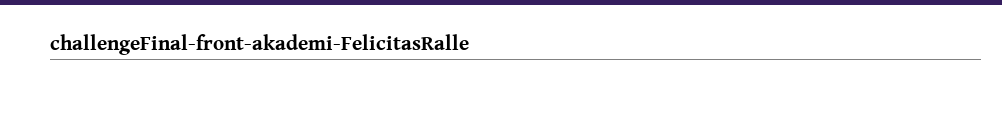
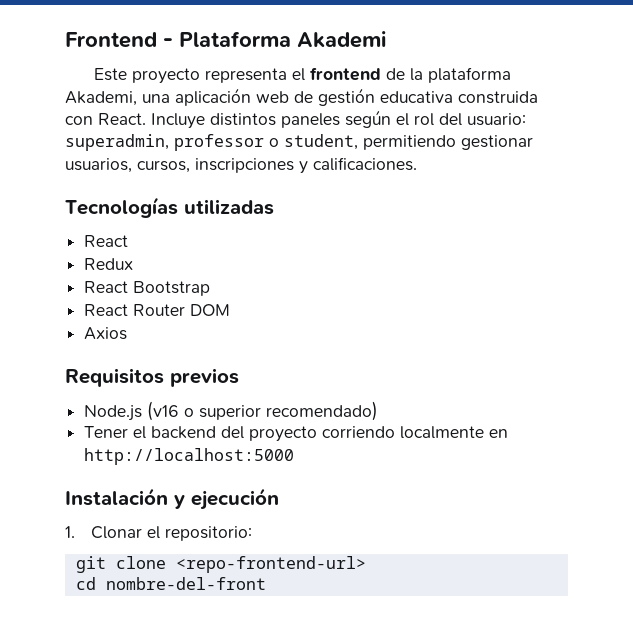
- challengeFinal-front-akademi-FelicitasRalle
+ Frontend - Plataforma Akademi
+ Este proyecto representa el frontend de la plataforma Akademi, una aplicación web de gestión educativa construida con React. Incluye distintos paneles según el rol del usuario: superadmin, professor o student, permitiendo gestionar usuarios, cursos, inscripciones y calificaciones.
+ Tecnologías utilizadas
+ React
+ Redux
+ React Bootstrap
+ React Router DOM
+ Axios
+ Requisitos previos
+ Node.js (v16 o superior recomendado)
+ Tener el backend del proyecto corriendo localmente en http://localhost:5000
+ Instalación y ejecución
+ 1. Clonar el repositorio:
+ git clone <repo-frontend-url>
+ cd nombre-del-front

